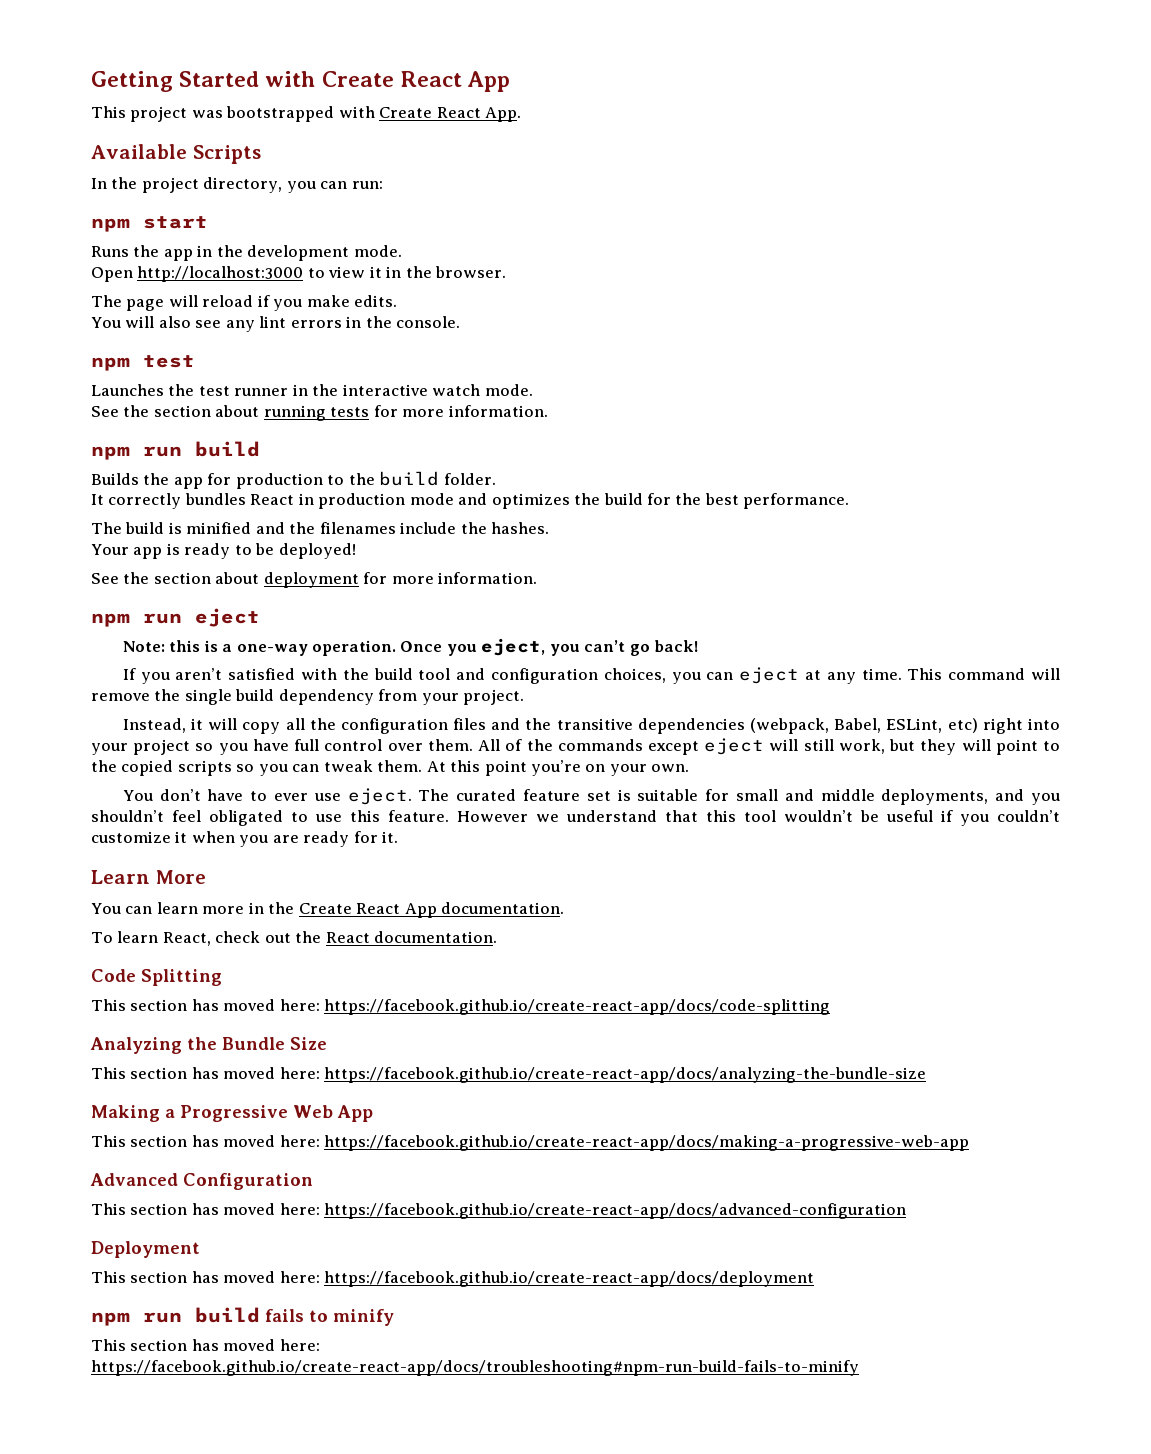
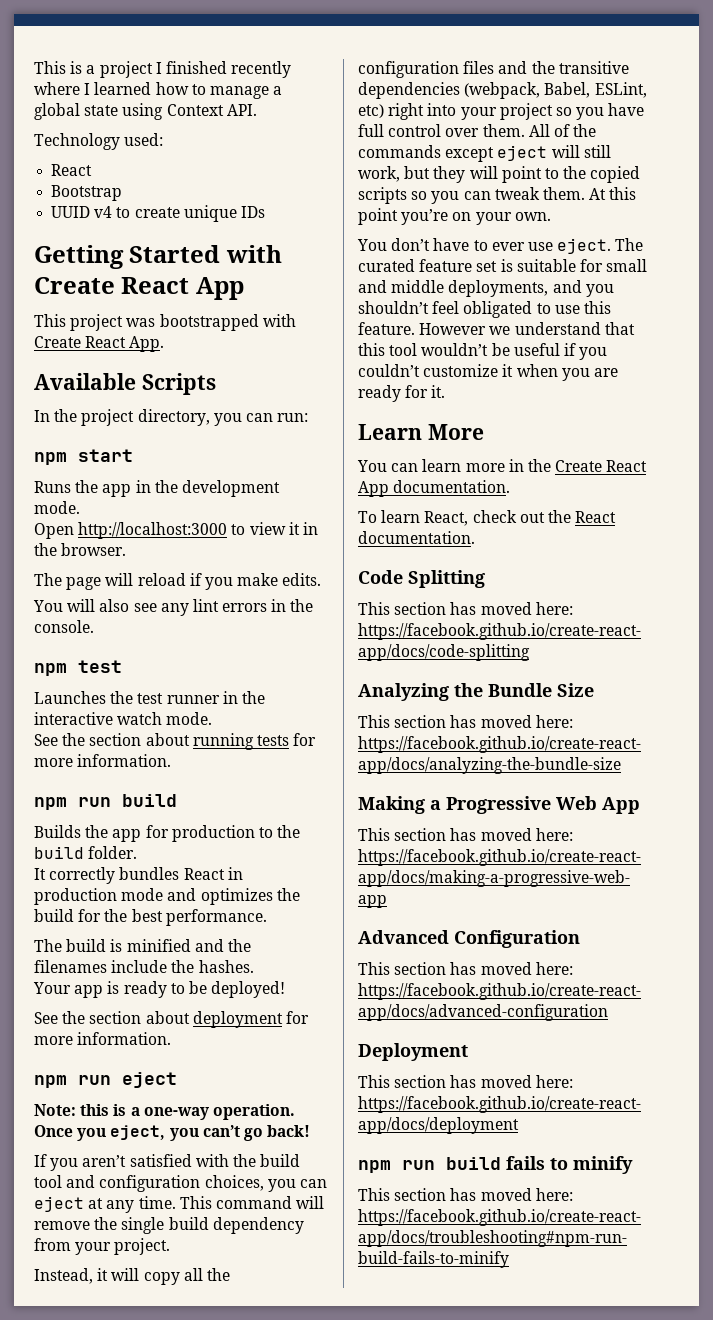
+ This is a project I finished recently where I learned how to manage a global state using Context API.
+ Technology used:
+ React
+ Bootstrap
+ UUID v4 to create unique IDs

